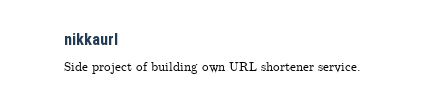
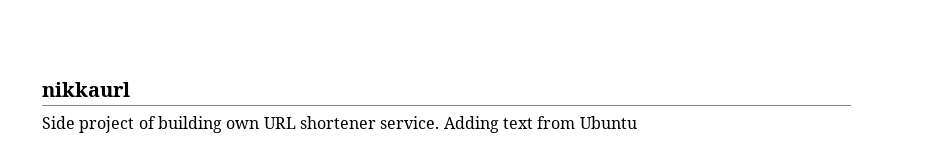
+ Adding text from Ubuntu

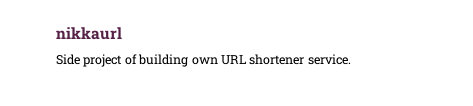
- Adding text from Ubuntu

